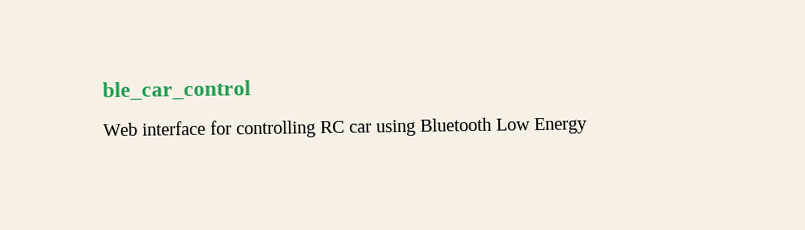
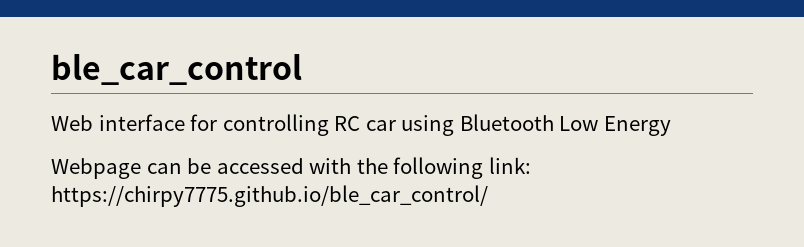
+ Webpage can be accessed with the following link: https://chirpy7775.github.io/ble_car_control/

